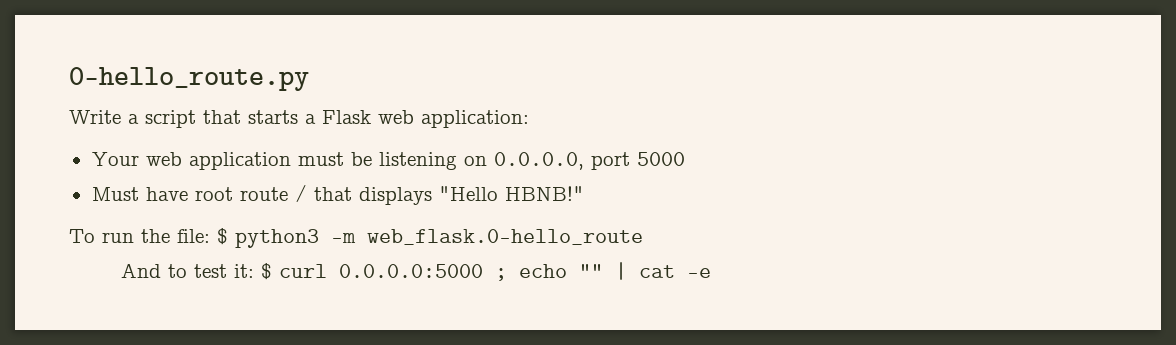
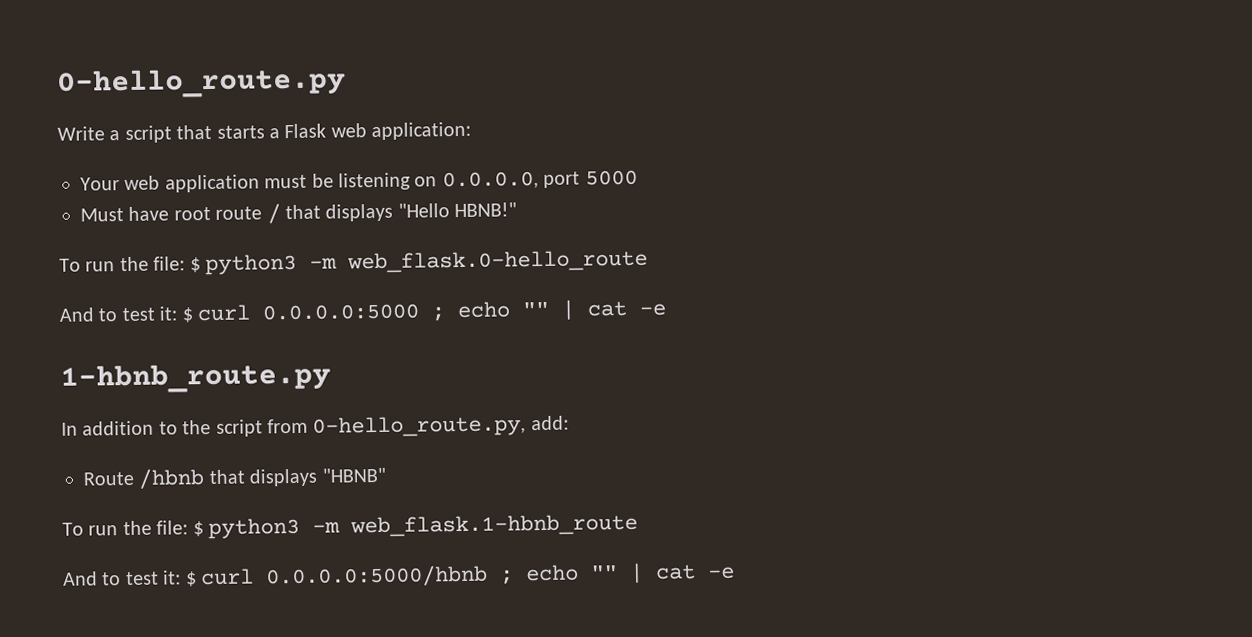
+ 1-hbnb_route.py
+ In addition to the script from 0-hello_route.py, add:
+ Route /hbnb that displays "HBNB"
+ To run the file: $ python3 -m web_flask.1-hbnb_route
+ And to test it: $ curl 0.0.0.0:5000/hbnb ; echo "" | cat -e

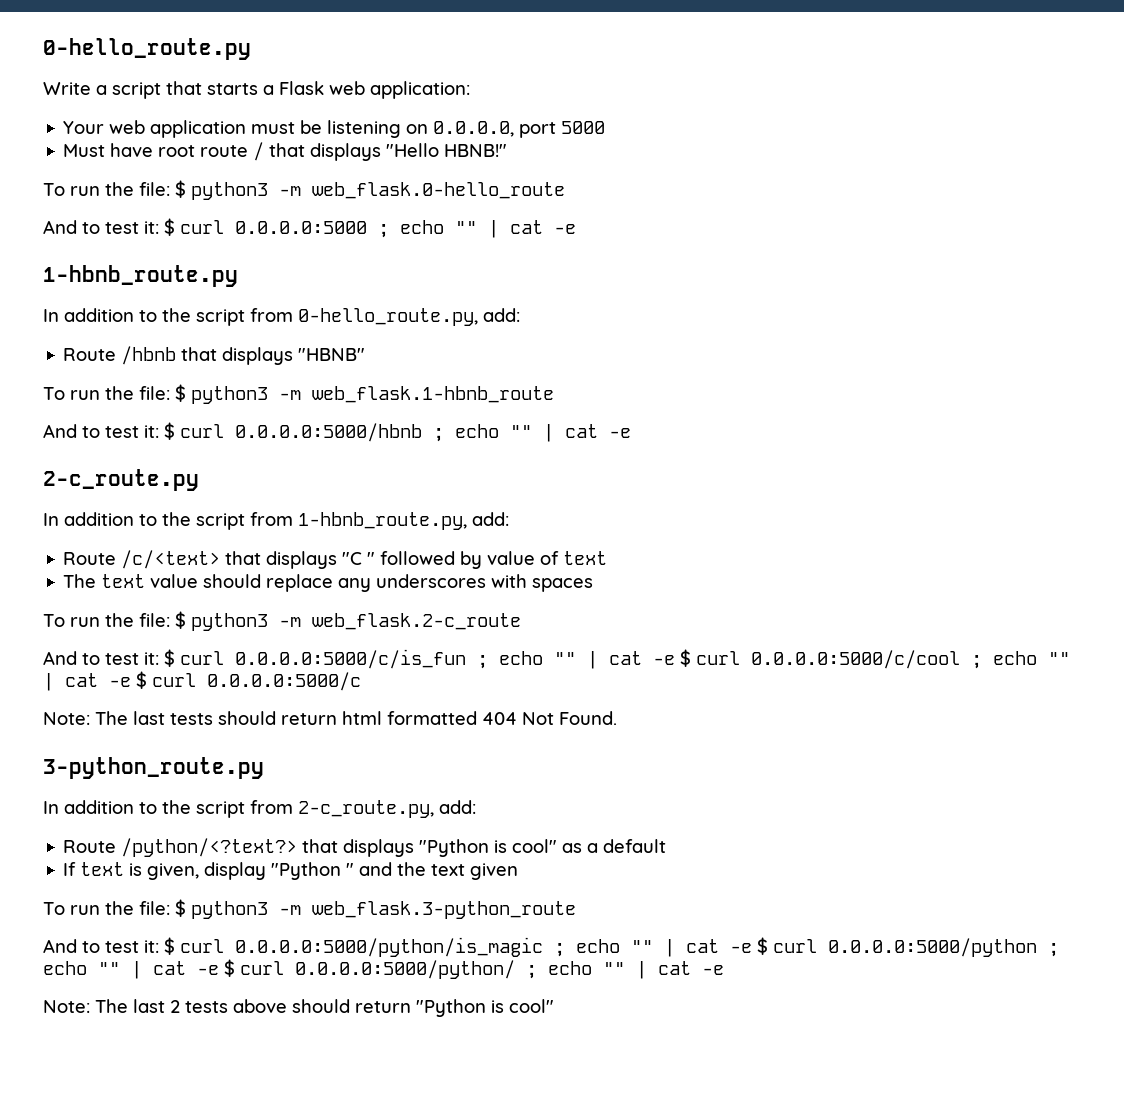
+ 2-c_route.py
+ In addition to the script from 1-hbnb_route.py, add:
+ Route /c/<text> that displays "C " followed by value of text
+ The text value should replace any underscores with spaces
+ To run the file: $ python3 -m web_flask.2-c_route
+ And to test it: $ curl 0.0.0.0:5000/c/is_fun ; echo "" | cat -e $ curl 0.0.0.0:5000/c/cool ; echo "" | cat -e $ curl 0.0.0.0:5000/c
+ Note: The last tests should return html formatted 404 Not Found.
+ 3-python_route.py
+ In addition to the script from 2-c_route.py, add:
+ Route /python/<?text?> that displays "Python is cool" as a default
+ If text is given, display "Python " and the text given
+ To run the file: $ python3 -m web_flask.3-python_route
+ And to test it: $ curl 0.0.0.0:5000/python/is_magic ; echo "" | cat -e $ curl 0.0.0.0:5000/python ; echo "" | cat -e $ curl 0.0.0.0:5000/python/ ; echo "" | cat -e
+ Note: The last 2 tests above should return "Python is cool"

